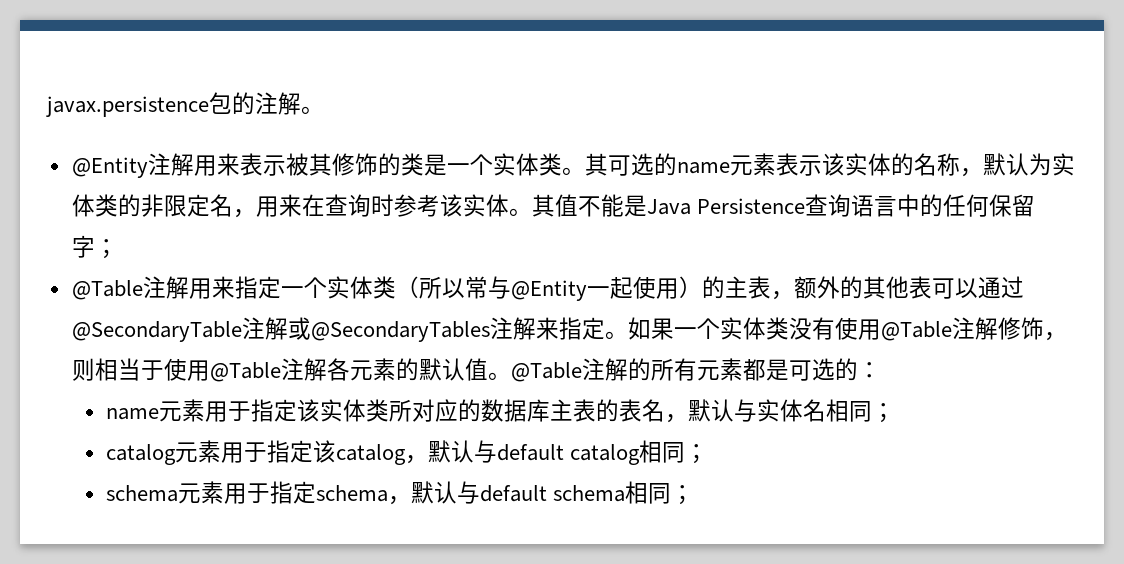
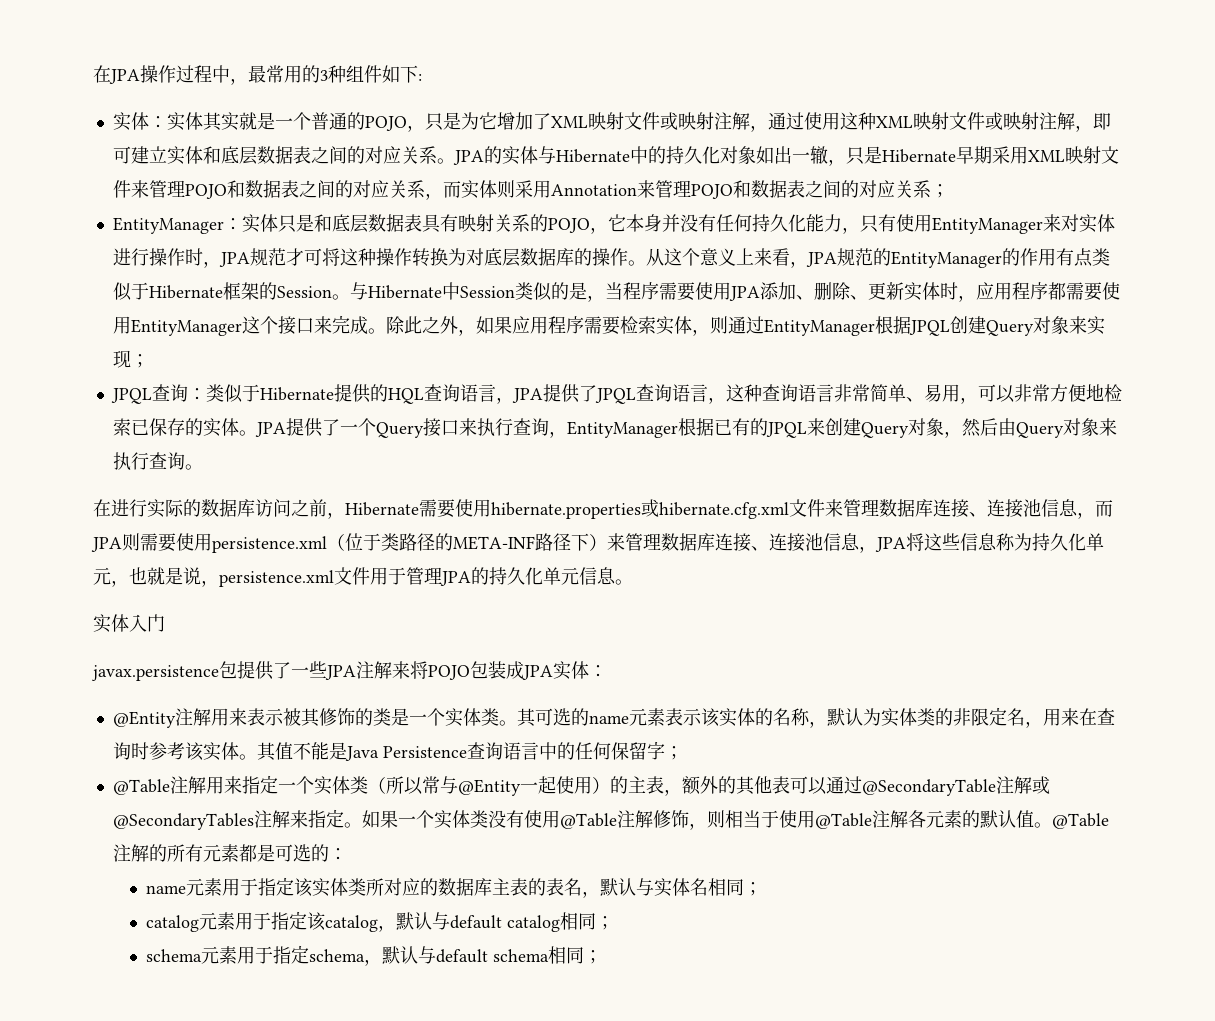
- javax.persistence包的注解。
+ 在JPA操作过程中，最常用的3种组件如下:
+ 实体：实体其实就是一个普通的POJO，只是为它增加了XML映射文件或映射注解，通过使用这种XML映射文件或映射注解，即可建立实体和底层数据表之间的对应关系。JPA的实体与Hibernate中的持久化对象如出一辙，只是Hibernate早期采用XML映射文件来管理POJO和数据表之间的对应关系，而实体则采用Annotation来管理POJO和数据表之间的对应关系；
+ EntityManager：实体只是和底层数据表具有映射关系的POJO，它本身并没有任何持久化能力，只有使用EntityManager来对实体进行操作时，JPA规范才可将这种操作转换为对底层数据库的操作。从这个意义上来看，JPA规范的EntityManager的作用有点类似于Hibernate框架的Session。与Hibernate中Session类似的是，当程序需要使用JPA添加、删除、更新实体时，应用程序都需要使用EntityManager这个接口来完成。除此之外，如果应用程序需要检索实体，则通过EntityManager根据JPQL创建Query对象来实现；
+ JPQL查询：类似于Hibernate提供的HQL查询语言，JPA提供了JPQL查询语言，这种查询语言非常简单、易用，可以非常方便地检索已保存的实体。JPA提供了一个Query接口来执行查询，EntityManager根据已有的JPQL来创建Query对象，然后由Query对象来执行查询。
+ 在进行实际的数据库访问之前，Hibernate需要使用hibernate.properties或hibernate.cfg.xml文件来管理数据库连接、连接池信息，而JPA则需要使用persistence.xml（位于类路径的META-INF路径下）来管理数据库连接、连接池信息，JPA将这些信息称为持久化单元，也就是说，persistence.xml文件用于管理JPA的持久化单元信息。
+ 实体入门
+ javax.persistence包提供了一些JPA注解来将POJO包装成JPA实体：

